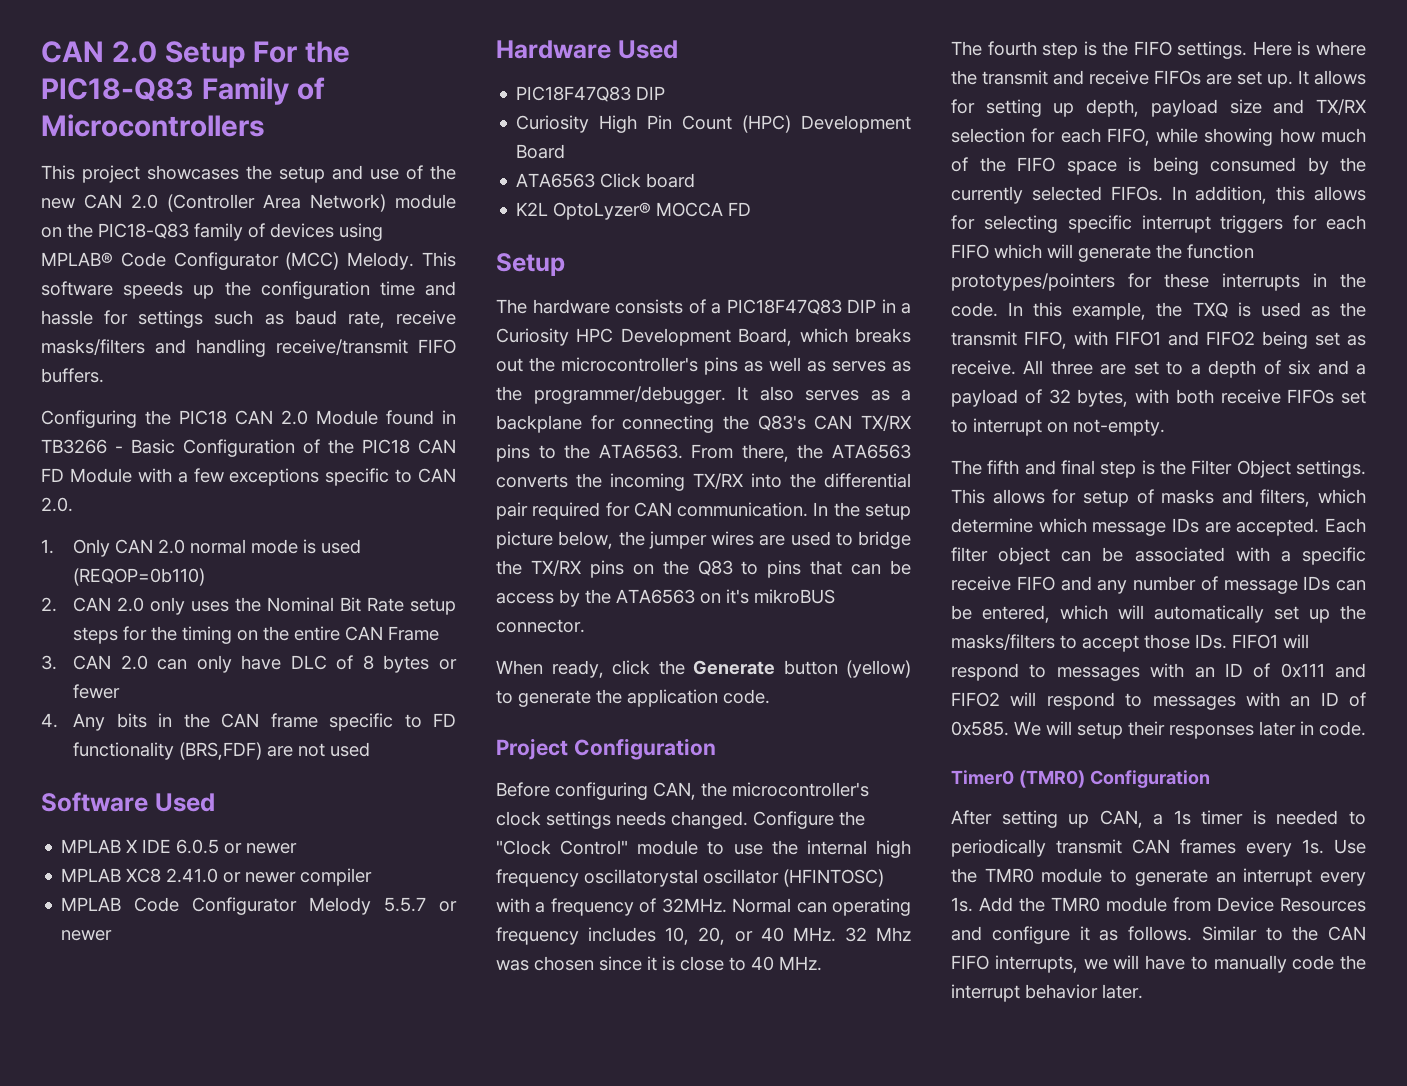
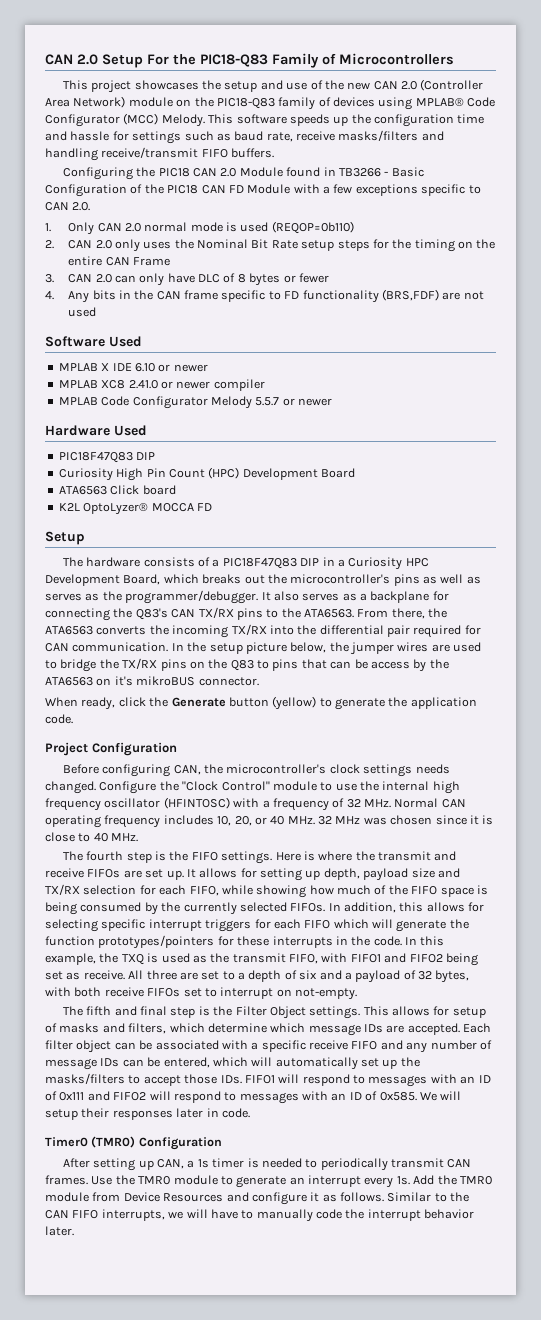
- MPLAB X IDE 6.0.5 or newer
+ MPLAB X IDE 6.10 or newer
- Configure the "Clock Control" module to use the internal high frequency oscillatorystal oscillator (HFINTOSC) with a frequency of 32MHz. Normal can operating frequency includes 10, 20, or 40 MHz. 32 Mhz was chosen since it is close to 40 MHz.
+ Configure the "Clock Control" module to use the internal high frequency oscillator (HFINTOSC) with a frequency of 32 MHz. Normal CAN operating frequency includes 10, 20, or 40 MHz. 32 MHz was chosen since it is close to 40 MHz.
- After setting up CAN, a 1s timer is needed to periodically transmit CAN frames every 1s.
+ After setting up CAN, a 1s timer is needed to periodically transmit CAN frames.

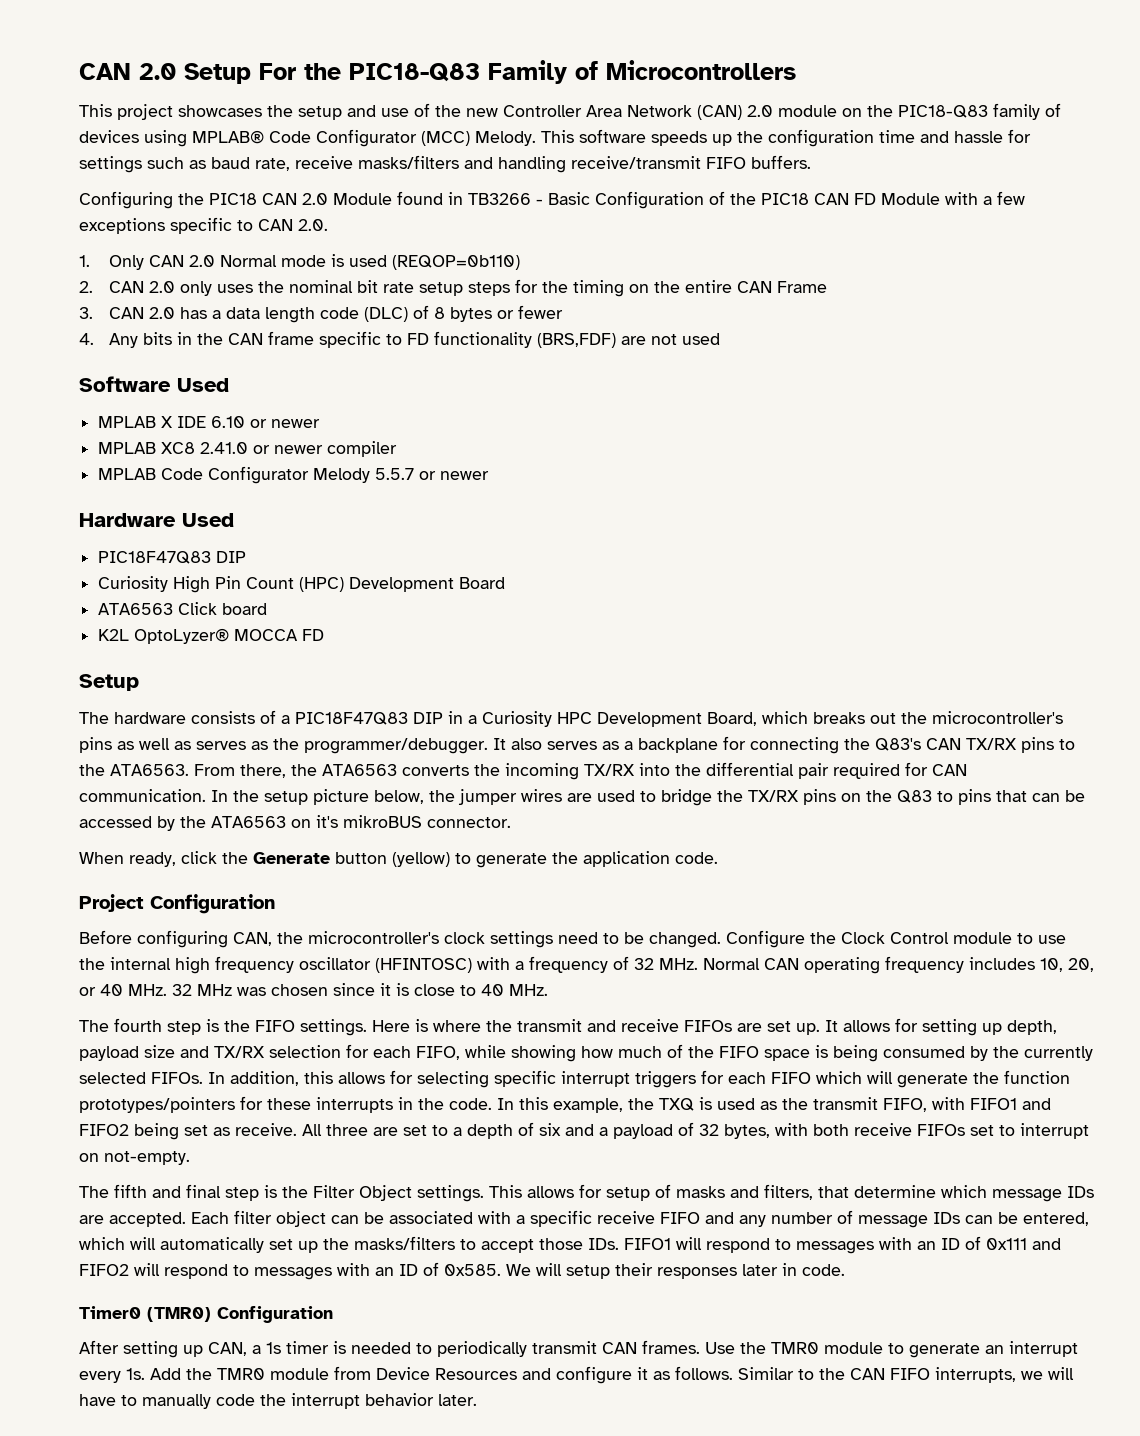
- This project showcases the setup and use of the new CAN 2.0 (Controller Area Network) module on the PIC18-Q83 family of devices using MPLAB® Code Configurator (MCC) Melody.
+ This project showcases the setup and use of the new Controller Area Network (CAN) 2.0 module on the PIC18-Q83 family of devices using MPLAB® Code Configurator (MCC) Melody.
- 1. Only CAN 2.0 normal mode is used (REQOP=0b110)
+ 1. Only CAN 2.0 Normal mode is used (REQOP=0b110)
- 2. CAN 2.0 only uses the Nominal Bit Rate setup steps for the timing on the entire CAN Frame
+ 2. CAN 2.0 only uses the nominal bit rate setup steps for the timing on the entire CAN Frame
- 3. CAN 2.0 can only have DLC of 8 bytes or fewer
+ 3. CAN 2.0 has a data length code (DLC) of 8 bytes or fewer
- In the setup picture below, the jumper wires are used to bridge the TX/RX pins on the Q83 to pins that can be access by the ATA6563 on it's mikroBUS connector.
+ In the setup picture below, the jumper wires are used to bridge the TX/RX pins on the Q83 to pins that can be accessed by the ATA6563 on it's mikroBUS connector.
- Before configuring CAN, the microcontroller's clock settings needs changed.
+ Before configuring CAN, the microcontroller's clock settings need to be changed.
- Configure the "Clock Control" module to use the internal high frequency oscillator (HFINTOSC) with a frequency of 32 MHz. Normal CAN operating frequency includes 10, 20, or 40 MHz. 32 MHz was chosen since it is close to 40 MHz.
+ Configure the Clock Control module to use the internal high frequency oscillator (HFINTOSC) with a frequency of 32 MHz. Normal CAN operating frequency includes 10, 20, or 40 MHz. 32 MHz was chosen since it is close to 40 MHz.
- This allows for setup of masks and filters, which determine which message IDs are accepted.
+ This allows for setup of masks and filters, that determine which message IDs are accepted.

